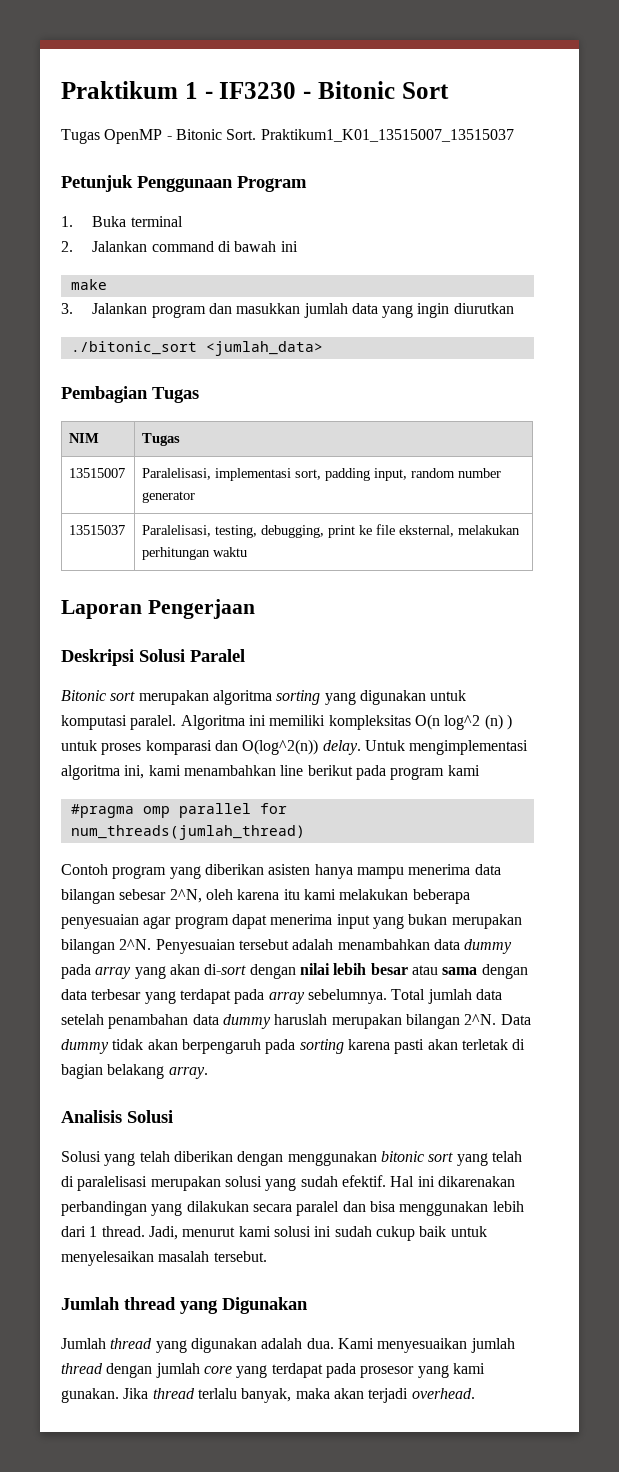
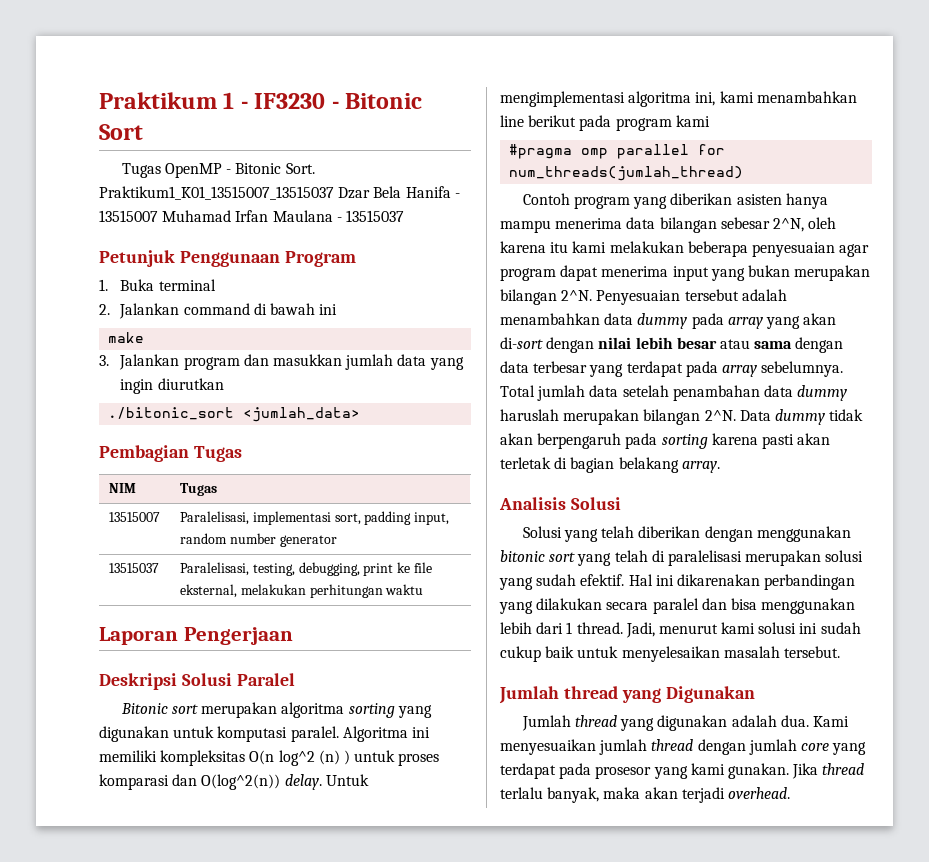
- Praktikum1_K01_13515007_13515037
+ Praktikum1_K01_13515007_13515037 Dzar Bela Hanifa - 13515007 Muhamad Irfan Maulana - 13515037

